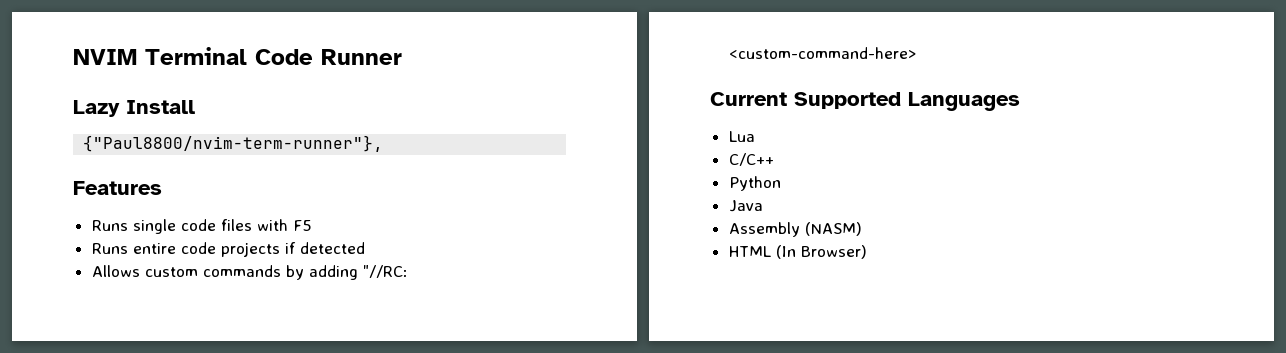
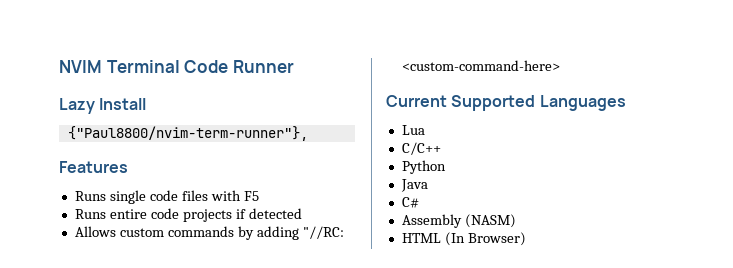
+ C#

